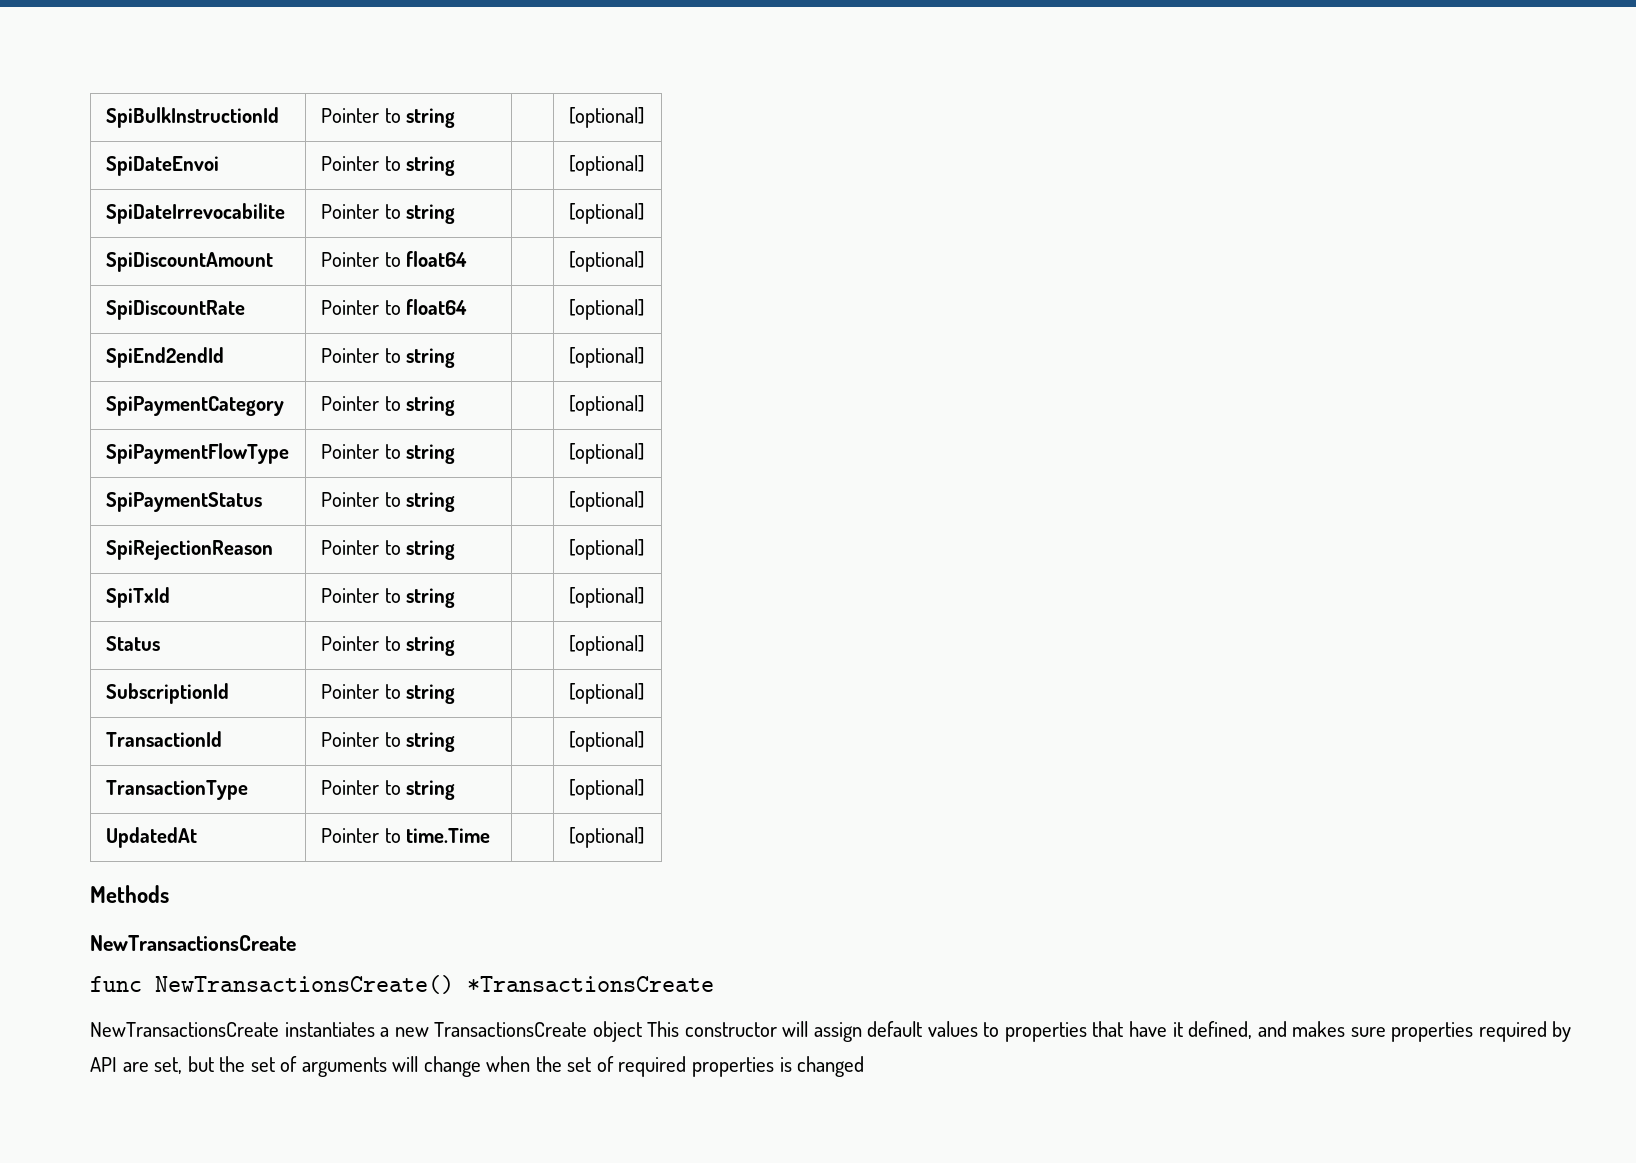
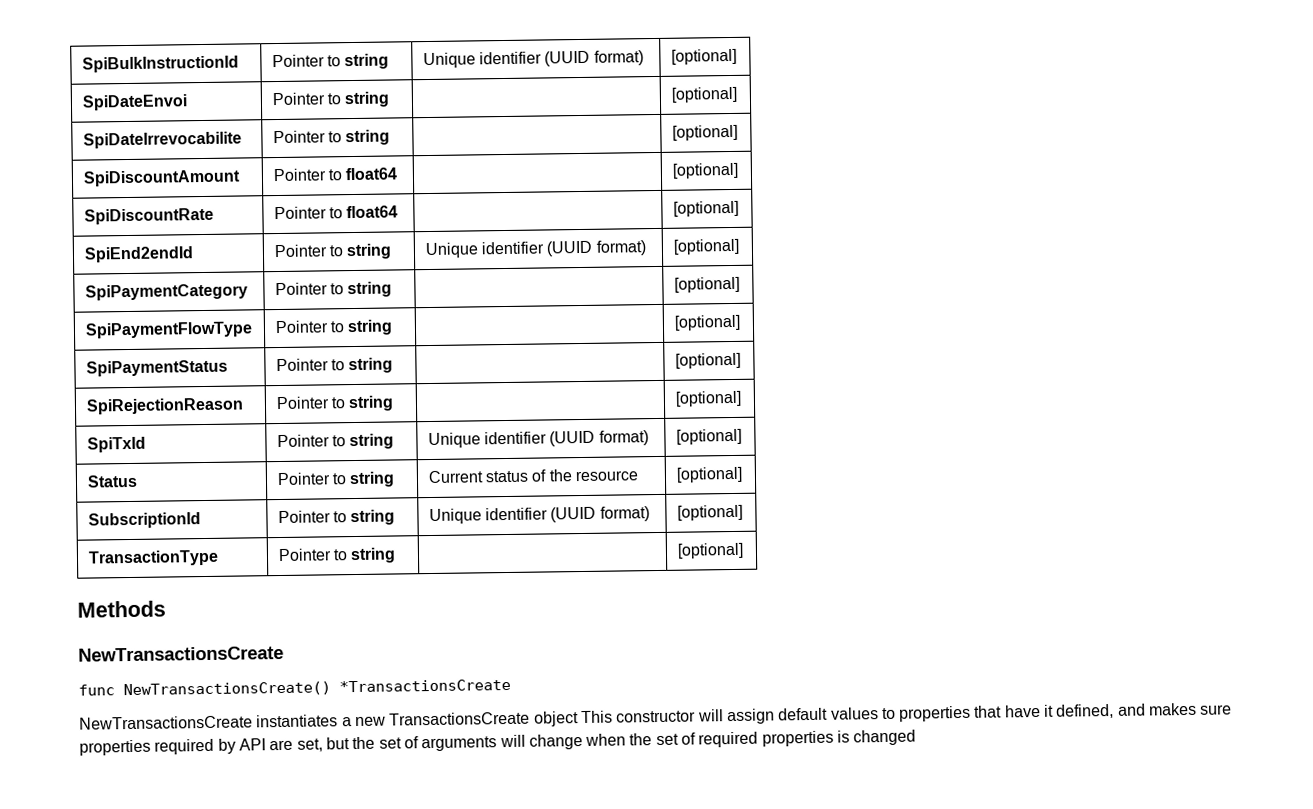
- SpiBulkInstructionId | Pointer to string | | [optional]
+ SpiBulkInstructionId | Pointer to string | Unique identifier (UUID format) | [optional]
- SpiEnd2endId | Pointer to string | | [optional]
+ SpiEnd2endId | Pointer to string | Unique identifier (UUID format) | [optional]
- SpiTxId | Pointer to string | | [optional]
+ SpiTxId | Pointer to string | Unique identifier (UUID format) | [optional]
- Status | Pointer to string | | [optional]
+ Status | Pointer to string | Current status of the resource | [optional]
- SubscriptionId | Pointer to string | | [optional]
- TransactionId | Pointer to string | | [optional]
+ SubscriptionId | Pointer to string | Unique identifier (UUID format) | [optional]
- UpdatedAt | Pointer to time.Time | | [optional]

